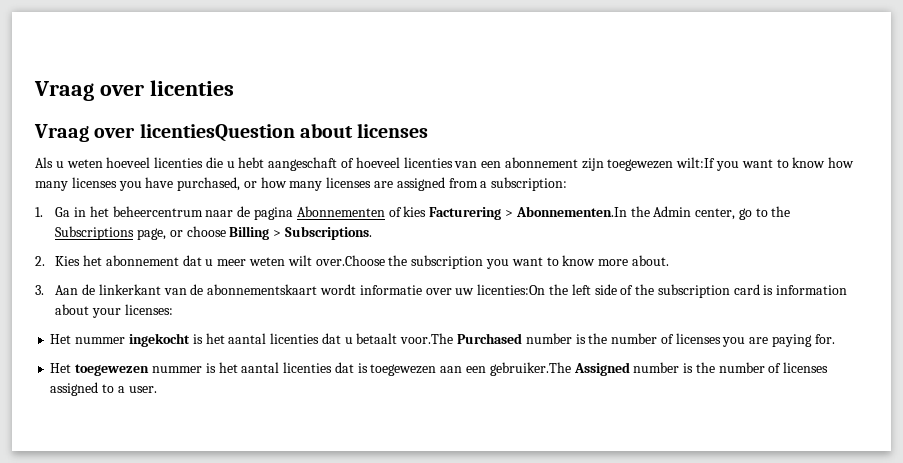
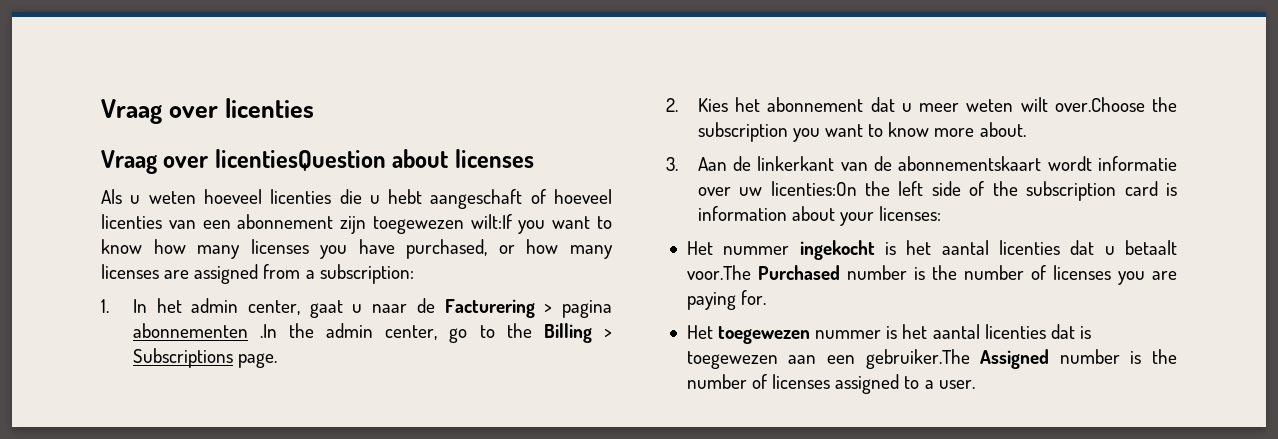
- 1. Ga in het beheercentrum naar de pagina Abonnementen of kies Facturering > Abonnementen.In the Admin center, go to the Subscriptions page, or choose Billing > Subscriptions.
+ 1. In het admin center, gaat u naar de Facturering > pagina abonnementen .In the admin center, go to the Billing > Subscriptions page.

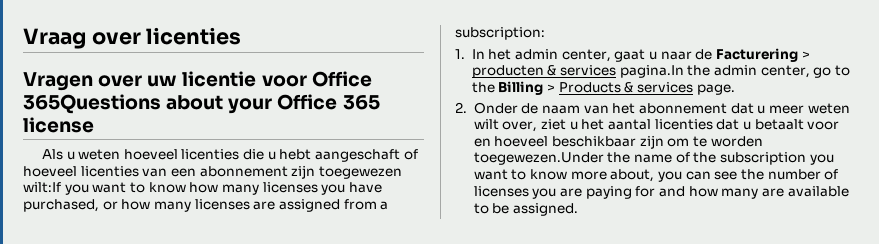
- Vraag over licentiesQuestion about licenses
+ Vragen over uw licentie voor Office 365Questions about your Office 365 license
- 1. In het admin center, gaat u naar de Facturering > pagina abonnementen .In the admin center, go to the Billing > Subscriptions page.
+ 1. In het admin center, gaat u naar de Facturering > producten & services pagina.In the admin center, go to the Billing > Products & services page.
- 2. Kies het abonnement dat u meer weten wilt over.Choose the subscription you want to know more about.
- 3. Aan de linkerkant van de abonnementskaart wordt informatie over uw licenties:On the left side of the subscription card is information about your licenses:
- Het nummer ingekocht is het aantal licenties dat u betaalt voor.The Purchased number is the number of licenses you are paying for.
- Het toegewezen nummer is het aantal licenties dat is toegewezen aan een gebruiker.The Assigned number is the number of licenses assigned to a user.
+ 2. Onder de naam van het abonnement dat u meer weten wilt over, ziet u het aantal licenties dat u betaalt voor en hoeveel beschikbaar zijn om te worden toegewezen.Under the name of the subscription you want to know more about, you can see the number of licenses you are paying for and how many are available to be assigned.

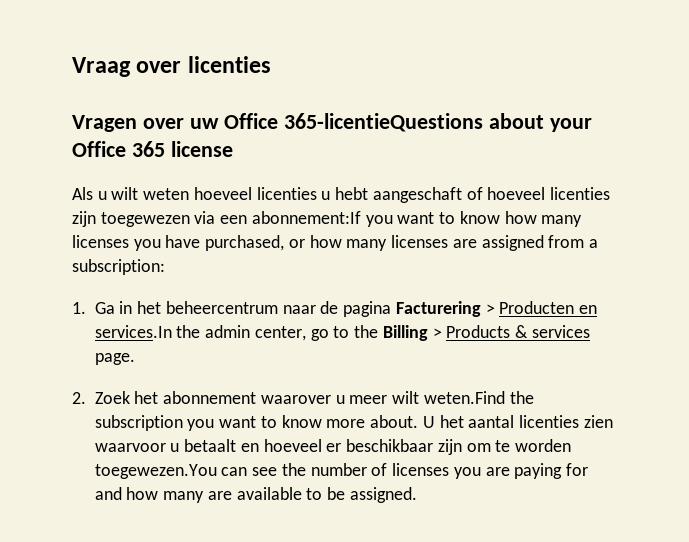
- Vragen over uw licentie voor Office 365Questions about your Office 365 license
+ Vragen over uw Office 365-licentieQuestions about your Office 365 license
- Als u weten hoeveel licenties die u hebt aangeschaft of hoeveel licenties van een abonnement zijn toegewezen wilt:If you want to know how many licenses you have purchased, or how many licenses are assigned from a subscription:
+ Als u wilt weten hoeveel licenties u hebt aangeschaft of hoeveel licenties zijn toegewezen via een abonnement:If you want to know how many licenses you have purchased, or how many licenses are assigned from a subscription:
- 1. In het admin center, gaat u naar de Facturering > producten & services pagina.In the admin center, go to the Billing > Products & services page.
+ 1. Ga in het beheercentrum naar de pagina Facturering > Producten en services.In the admin center, go to the Billing > Products & services page.
- 2. Onder de naam van het abonnement dat u meer weten wilt over, ziet u het aantal licenties dat u betaalt voor en hoeveel beschikbaar zijn om te worden toegewezen.Under the name of the subscription you want to know more about, you can see the number of licenses you are paying for and how many are available to be assigned.
+ 2. Zoek het abonnement waarover u meer wilt weten.Find the subscription you want to know more about. U het aantal licenties zien waarvoor u betaalt en hoeveel er beschikbaar zijn om te worden toegewezen.You can see the number of licenses you are paying for and how many are available to be assigned.

